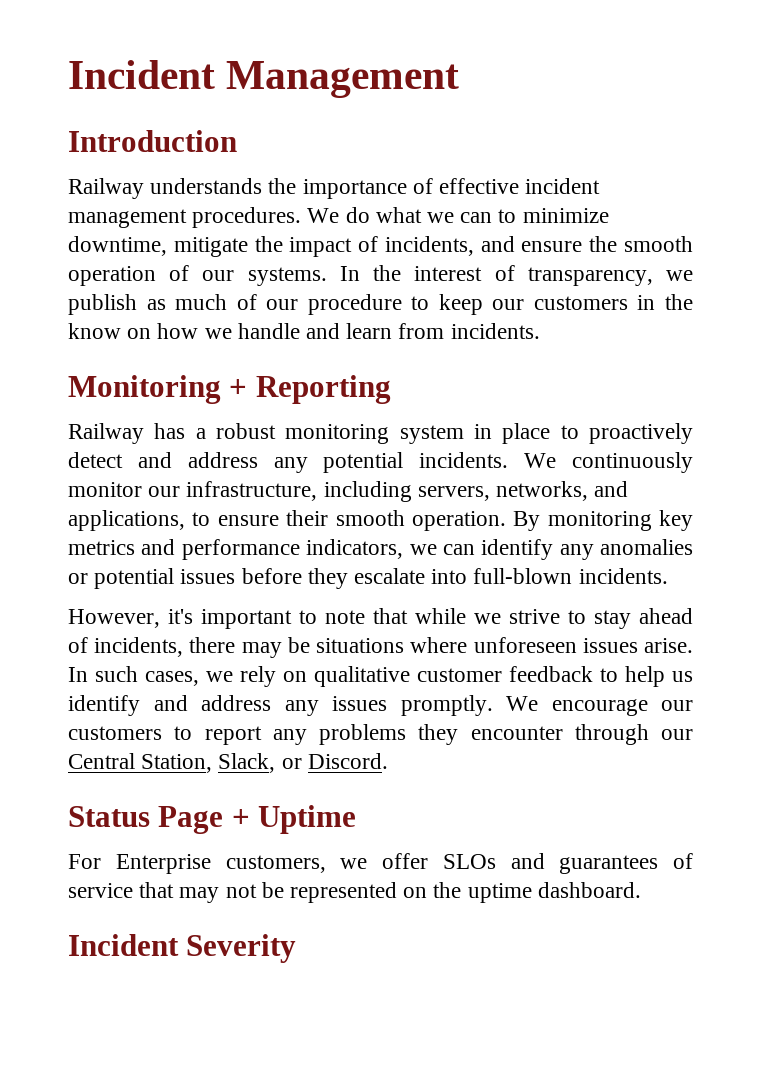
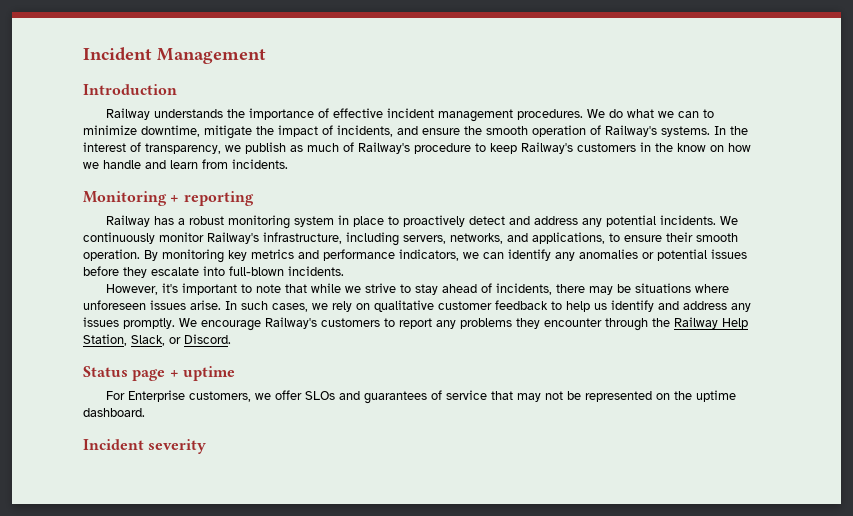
- We do what we can to minimize downtime, mitigate the impact of incidents, and ensure the smooth operation of our systems.
+ We do what we can to minimize downtime, mitigate the impact of incidents, and ensure the smooth operation of Railway's systems.
- In the interest of transparency, we publish as much of our procedure to keep our customers in the know on how we handle and learn from incidents.
+ In the interest of transparency, we publish as much of Railway's procedure to keep Railway's customers in the know on how we handle and learn from incidents.
- Monitoring + Reporting
+ Monitoring + reporting
- We continuously monitor our infrastructure, including servers, networks, and applications, to ensure their smooth operation.
+ We continuously monitor Railway's infrastructure, including servers, networks, and applications, to ensure their smooth operation.
- We encourage our customers to report any problems they encounter through our Central Station, Slack, or Discord.
+ We encourage Railway's customers to report any problems they encounter through the Railway Help Station, Slack, or Discord.
- Status Page + Uptime
+ Status page + uptime
- Incident Severity
+ Incident severity

